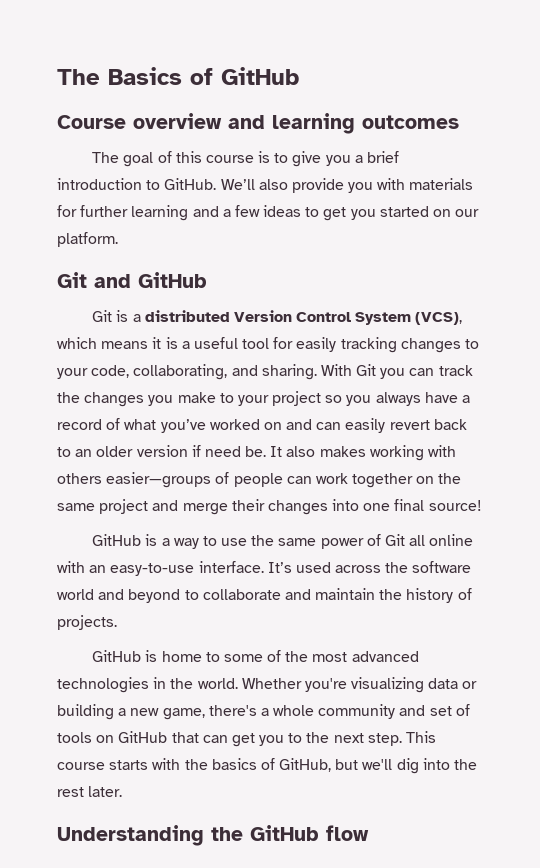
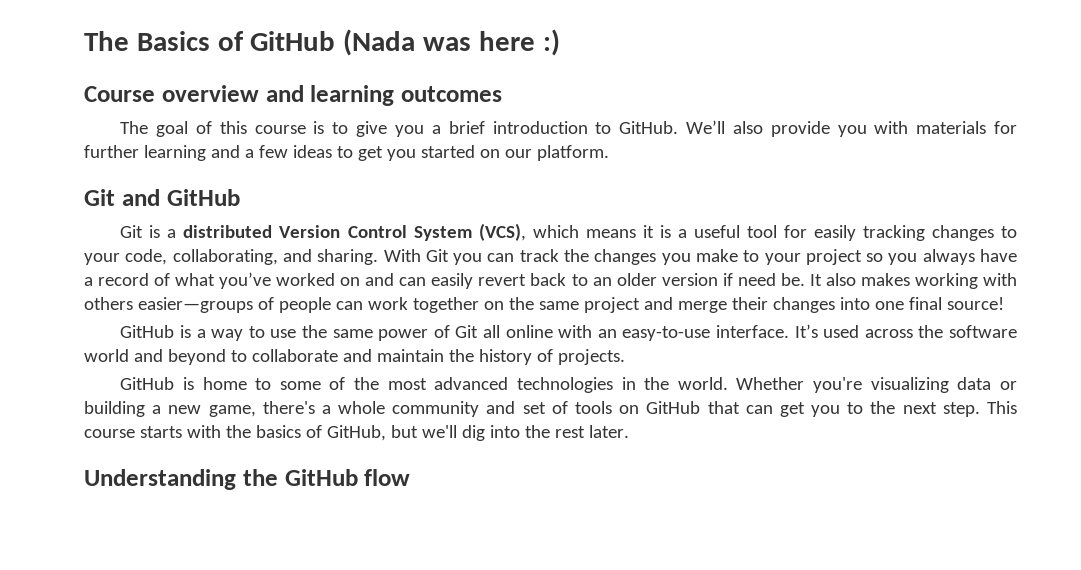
- The Basics of GitHub
+ The Basics of GitHub (Nada was here :)

